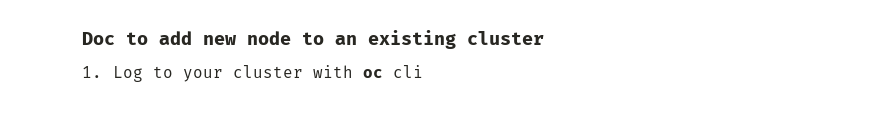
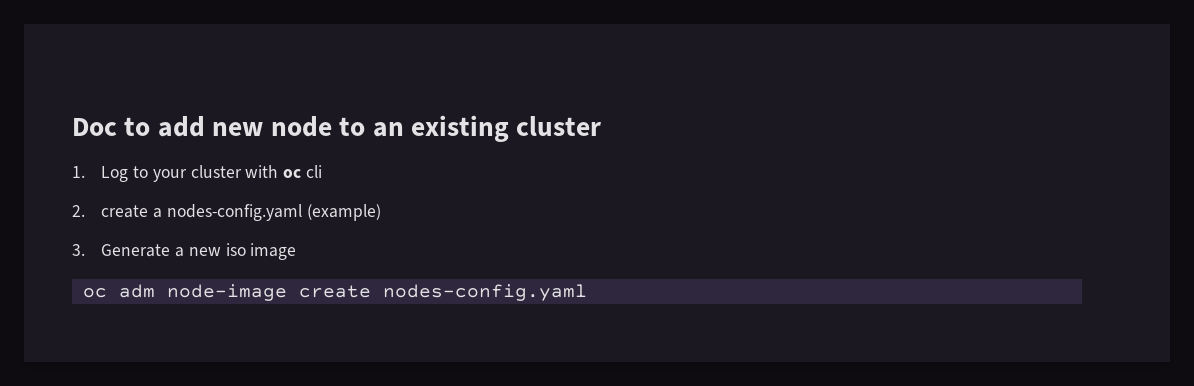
+ 2. create a nodes-config.yaml (example)
+ 3. Generate a new iso image
+ oc adm node-image create nodes-config.yaml

